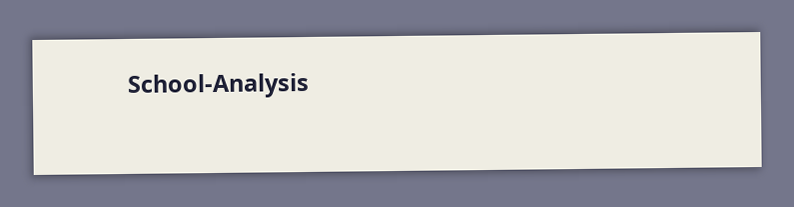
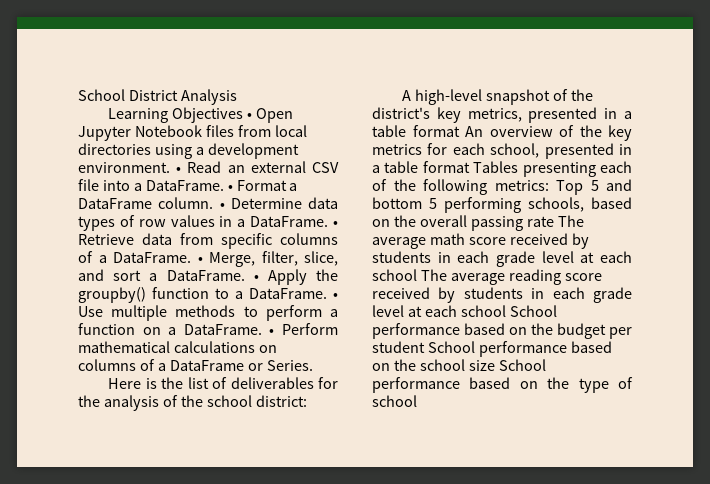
- School-Analysis
+ School District Analysis
+ Learning Objectives • Open Jupyter Notebook files from local directories using a development environment. • Read an external CSV file into a DataFrame. • Format a DataFrame column. • Determine data types of row values in a DataFrame. • Retrieve data from specific columns of a DataFrame. • Merge, filter, slice, and sort a DataFrame. • Apply the groupby() function to a DataFrame. • Use multiple methods to perform a function on a DataFrame. • Perform mathematical calculations on columns of a DataFrame or Series.
+ Here is the list of deliverables for the analysis of the school district:
+ A high-level snapshot of the district's key metrics, presented in a table format An overview of the key metrics for each school, presented in a table format Tables presenting each of the following metrics: Top 5 and bottom 5 performing schools, based on the overall passing rate The average math score received by students in each grade level at each school The average reading score received by students in each grade level at each school School performance based on the budget per student School performance based on the school size School performance based on the type of school

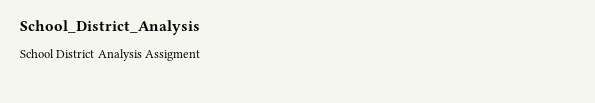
+ School_District_Analysis
- School District Analysis
- Learning Objectives • Open Jupyter Notebook files from local directories using a development environment. • Read an external CSV file into a DataFrame. • Format a DataFrame column. • Determine data types of row values in a DataFrame. • Retrieve data from specific columns of a DataFrame. • Merge, filter, slice, and sort a DataFrame. • Apply the groupby() function to a DataFrame. • Use multiple methods to perform a function on a DataFrame. • Perform mathematical calculations on columns of a DataFrame or Series.
- Here is the list of deliverables for the analysis of the school district:
- A high-level snapshot of the district's key metrics, presented in a table format An overview of the key metrics for each school, presented in a table format Tables presenting each of the following metrics: Top 5 and bottom 5 performing schools, based on the overall passing rate The average math score received by students in each grade level at each school The average reading score received by students in each grade level at each school School performance based on the budget per student School performance based on the school size School performance based on the type of school
+ School District Analysis Assigment

